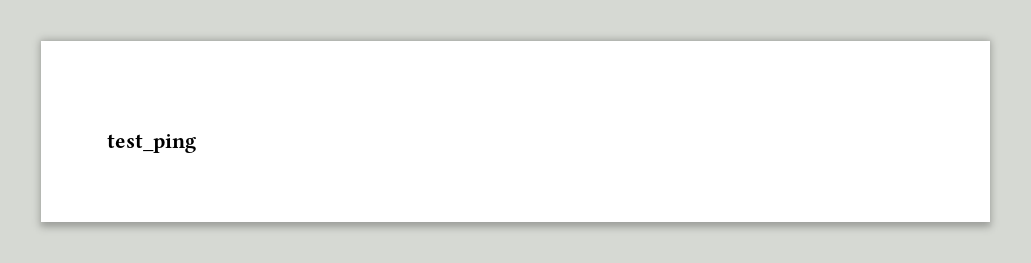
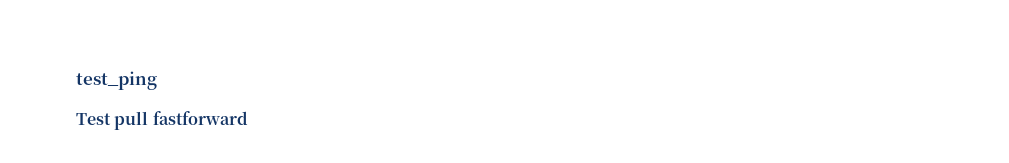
+ Test pull fastforward

